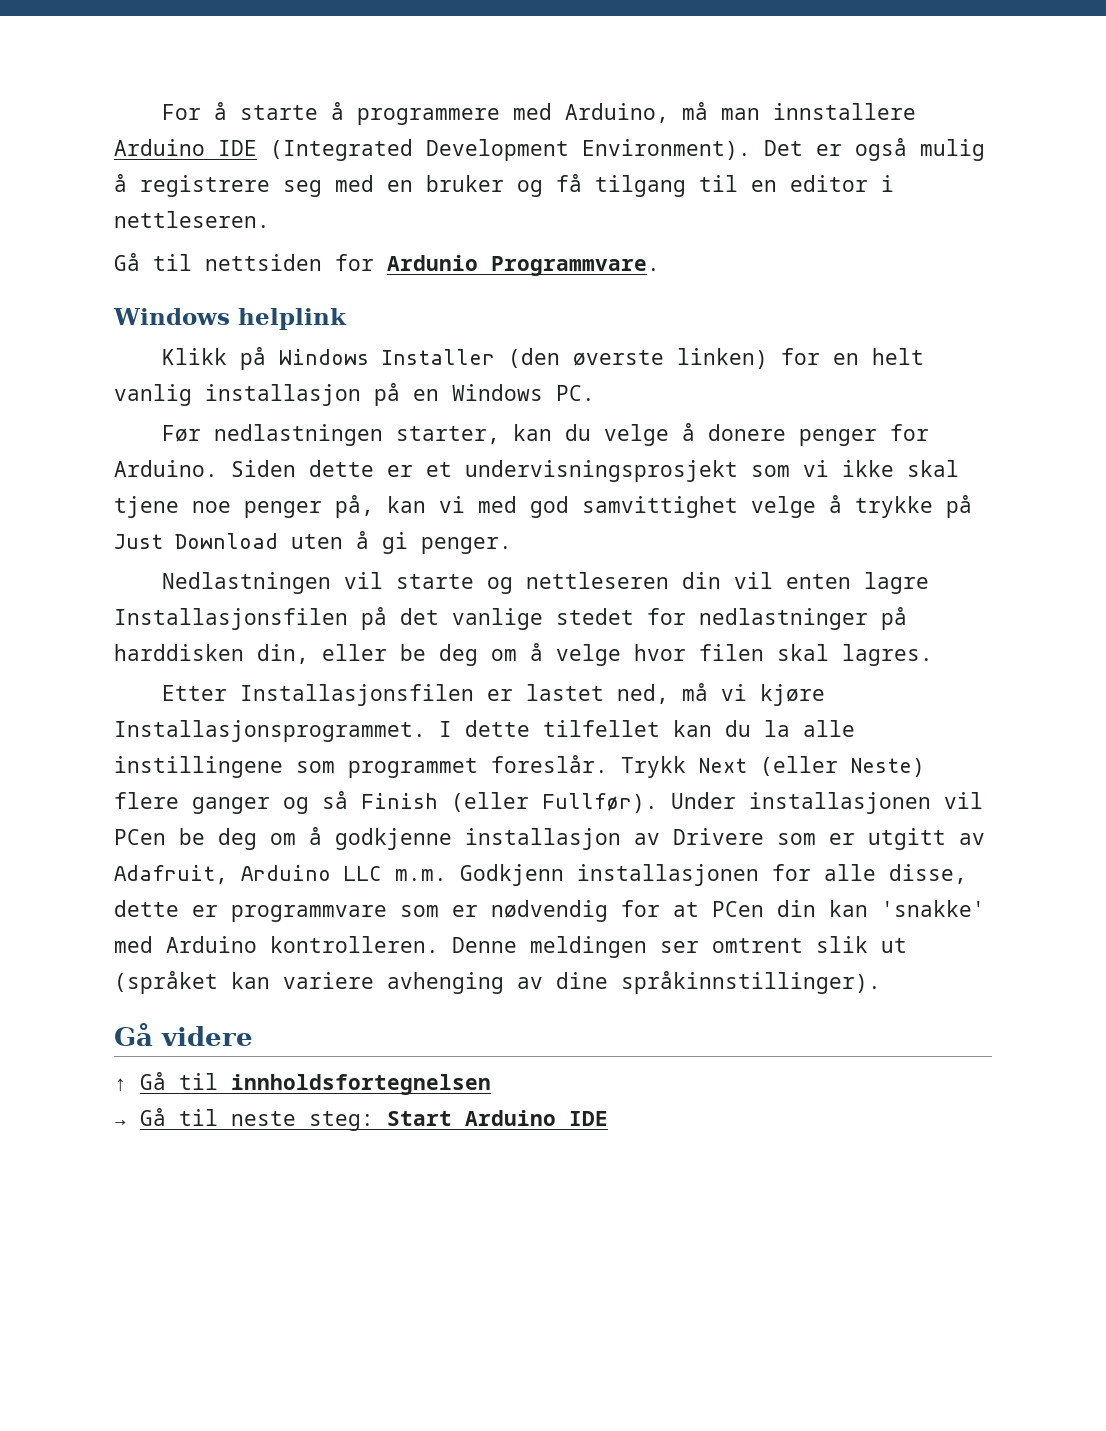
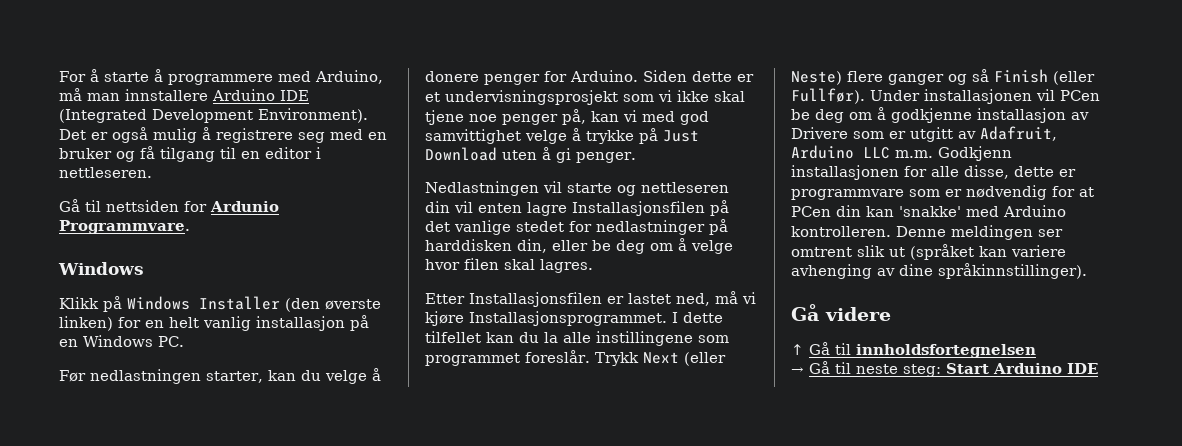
  Gå til nettsiden for Ardunio Programmvare.
- Windows helplink
+ Windows

